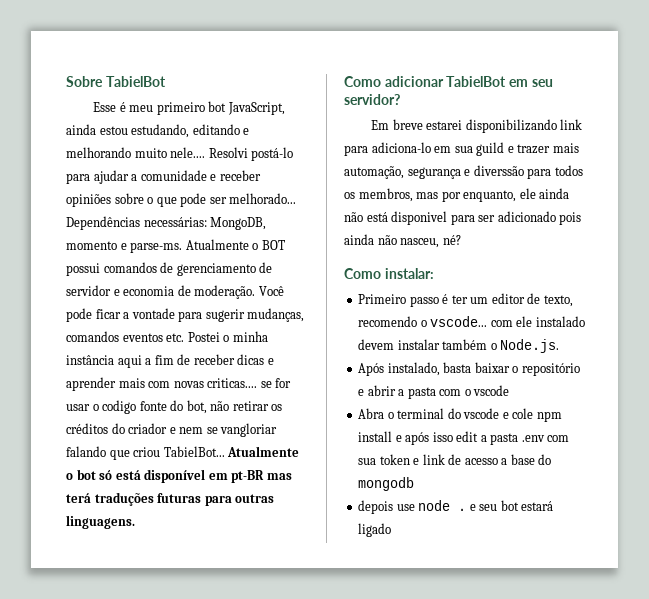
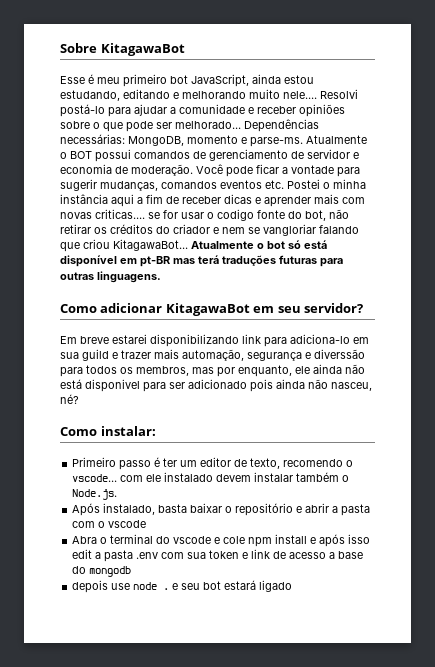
- Sobre TabielBot
+ Sobre KitagawaBot
- Você pode ficar a vontade para sugerir mudanças, comandos eventos etc. Postei o minha instância aqui a fim de receber dicas e aprender mais com novas criticas.... se for usar o codigo fonte do bot, não retirar os créditos do criador e nem se vangloriar falando que criou TabielBot...
+ Você pode ficar a vontade para sugerir mudanças, comandos eventos etc. Postei o minha instância aqui a fim de receber dicas e aprender mais com novas criticas.... se for usar o codigo fonte do bot, não retirar os créditos do criador e nem se vangloriar falando que criou KitagawaBot...
- Como adicionar TabielBot em seu servidor?
+ Como adicionar KitagawaBot em seu servidor?

